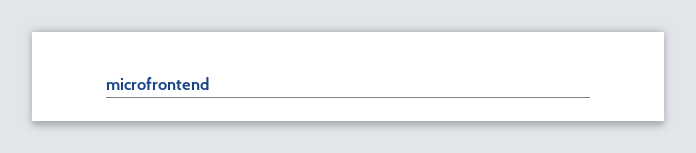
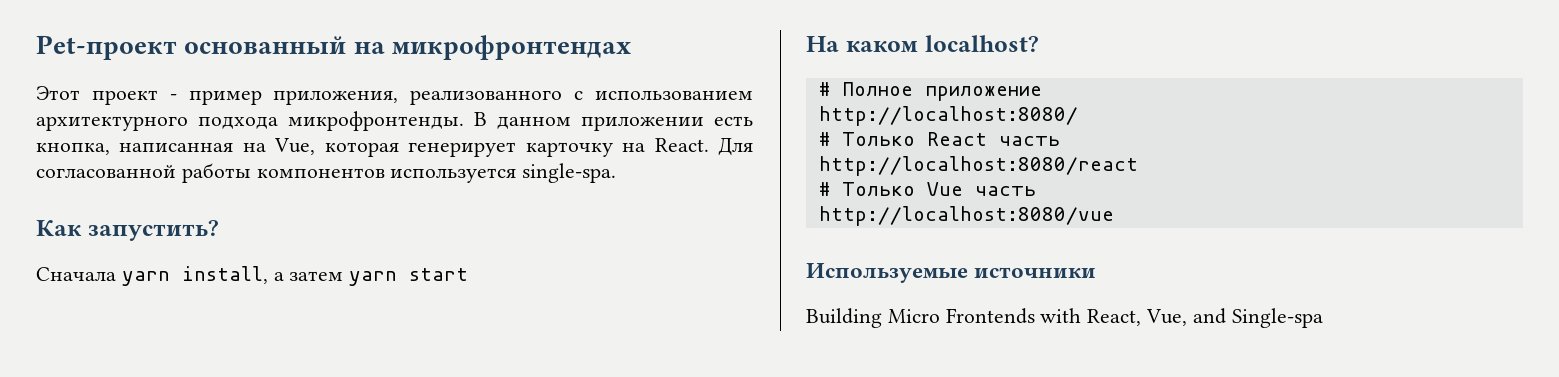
- microfrontend
+ Pet-проект основанный на микрофронтендах
+ Этот проект - пример приложения, реализованного с использованием архитектурного подхода микрофронтенды. В данном приложении есть кнопка, написанная на Vue, которая генерирует карточку на React. Для согласованной работы компонентов используется single-spa.
+ Как запустить?
+ Сначала yarn install, а затем yarn start
+ На каком localhost?
+ # Полное приложение
+ http://localhost:8080/
+ # Только React часть
+ http://localhost:8080/react
+ # Только Vue часть
+ http://localhost:8080/vue
+ Используемые источники
+ Building Micro Frontends with React, Vue, and Single-spa

